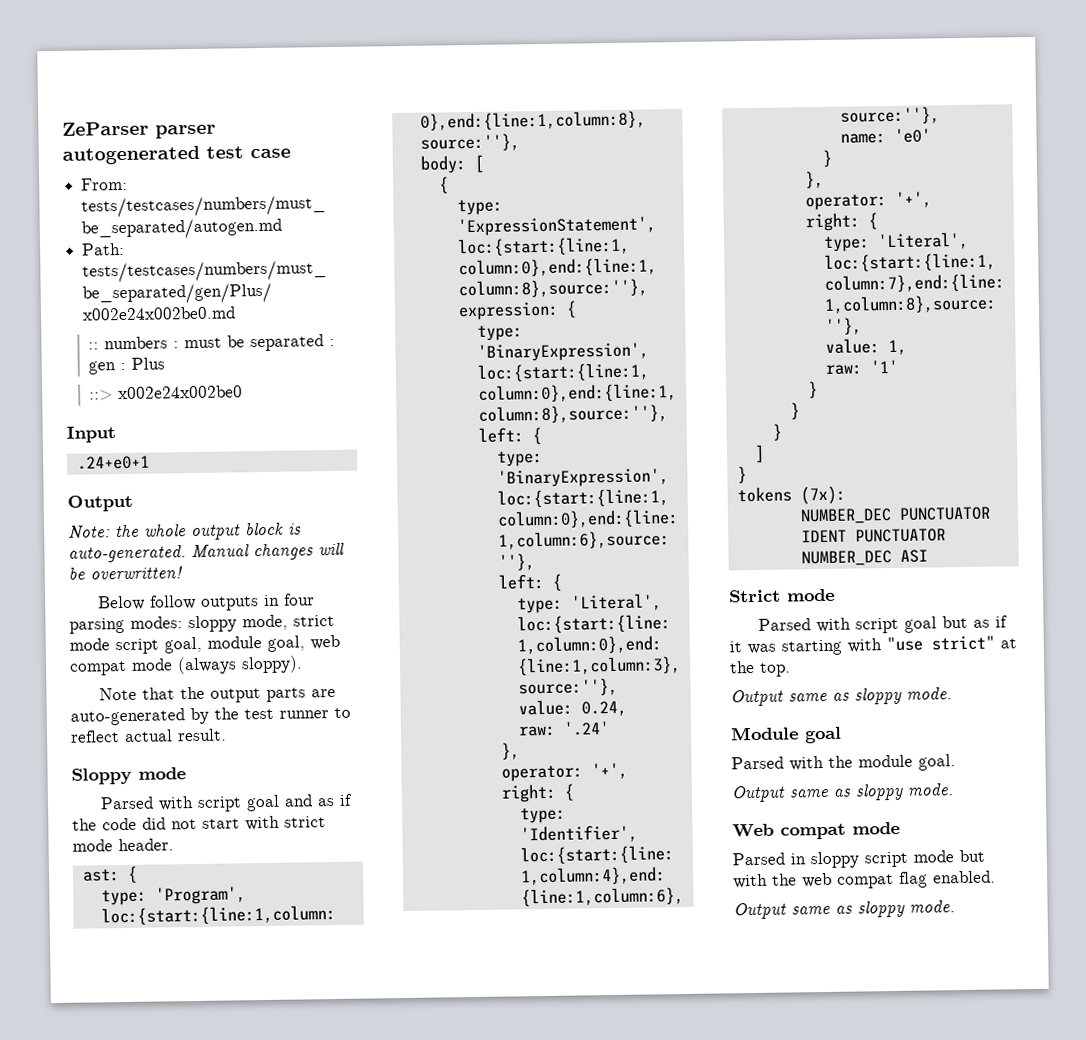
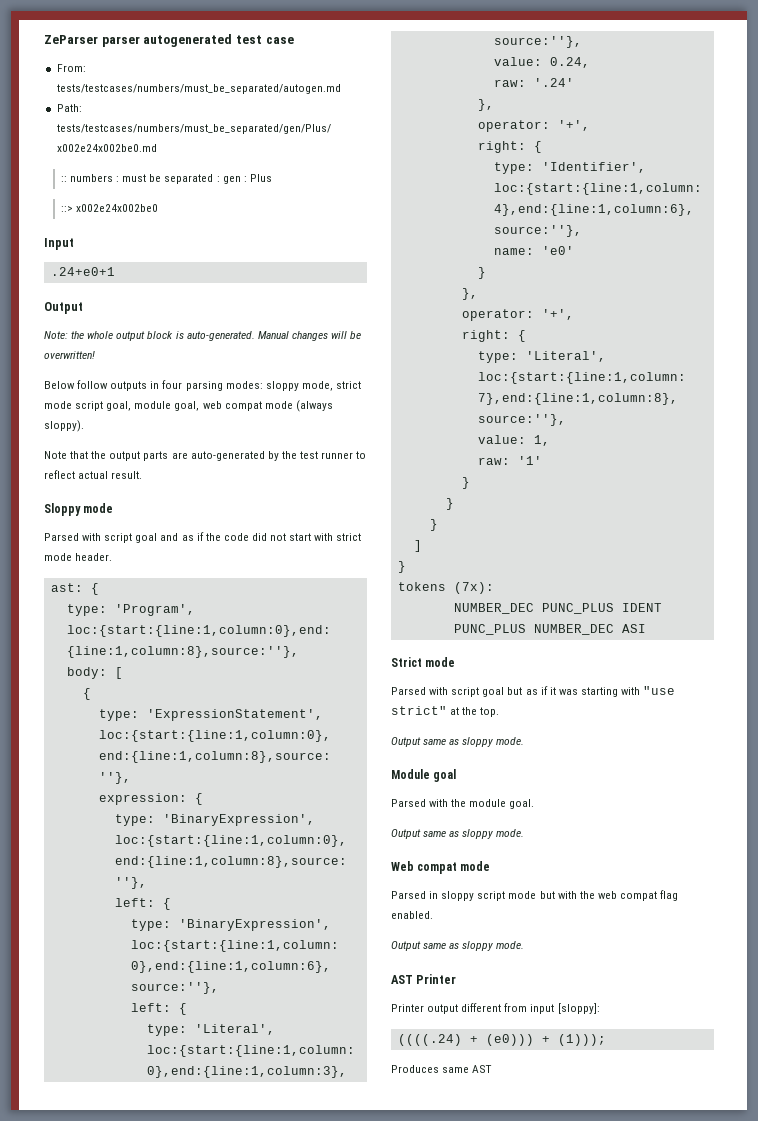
- NUMBER_DEC PUNCTUATOR IDENT PUNCTUATOR NUMBER_DEC ASI
+ NUMBER_DEC PUNC_PLUS IDENT PUNC_PLUS NUMBER_DEC ASI
+ AST Printer
+ Printer output different from input [sloppy]:
+ ((((.24) + (e0))) + (1)));
+ Produces same AST

